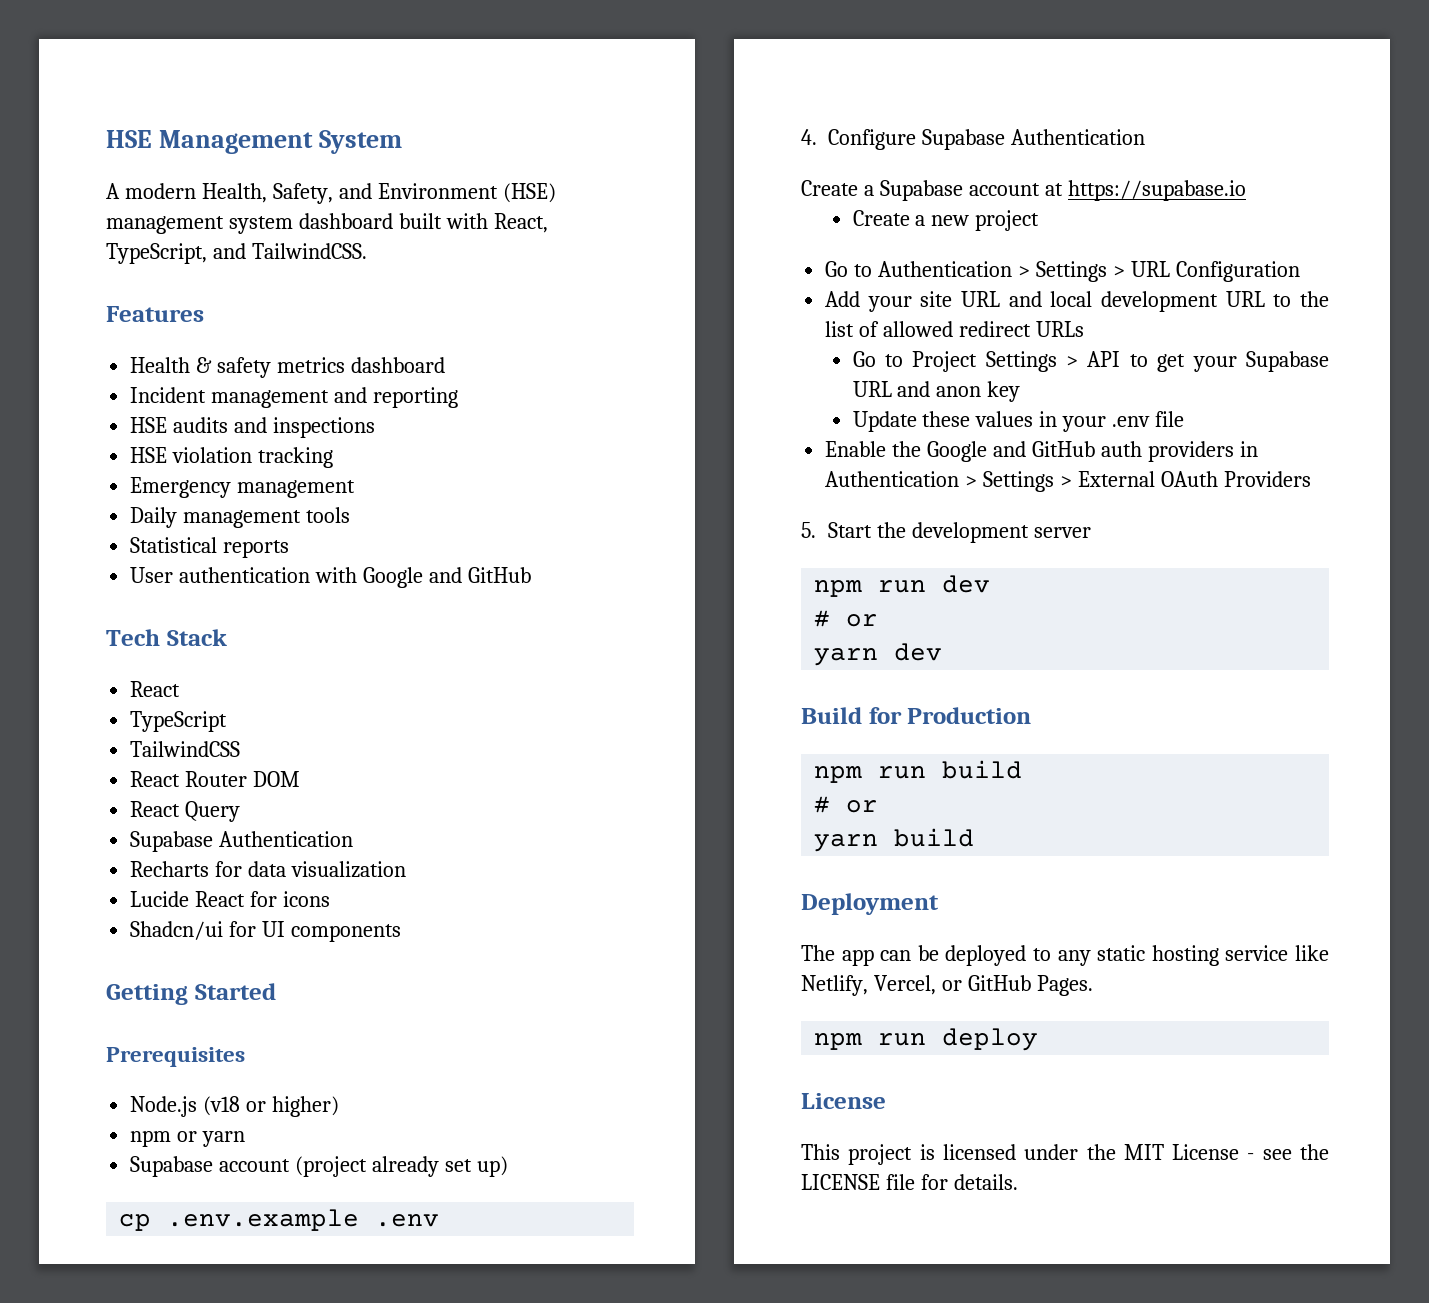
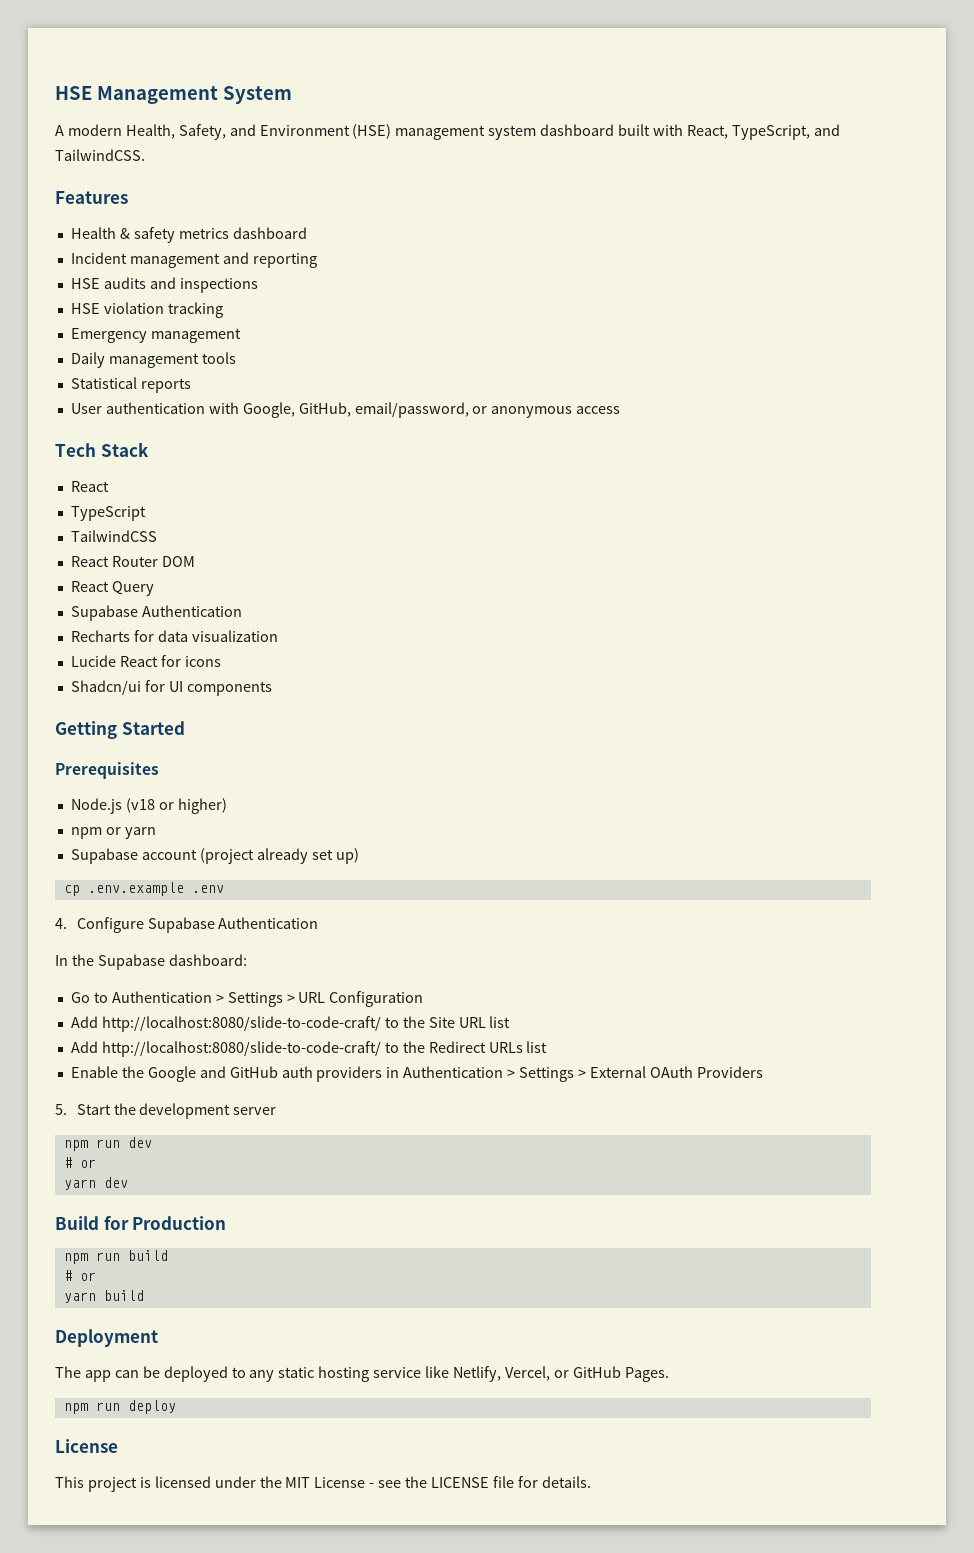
- User authentication with Google and GitHub
+ User authentication with Google, GitHub, email/password, or anonymous access
- Create a Supabase account at https://supabase.io
- Create a new project
+ In the Supabase dashboard:
- Add your site URL and local development URL to the list of allowed redirect URLs
- Go to Project Settings > API to get your Supabase URL and anon key
- Update these values in your .env file
+ Add http://localhost:8080/slide-to-code-craft/ to the Site URL list
+ Add http://localhost:8080/slide-to-code-craft/ to the Redirect URLs list

